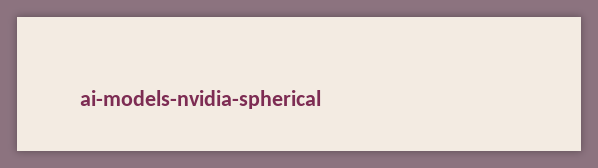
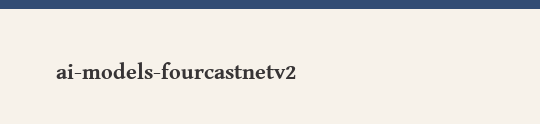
- ai-models-nvidia-spherical
+ ai-models-fourcastnetv2

